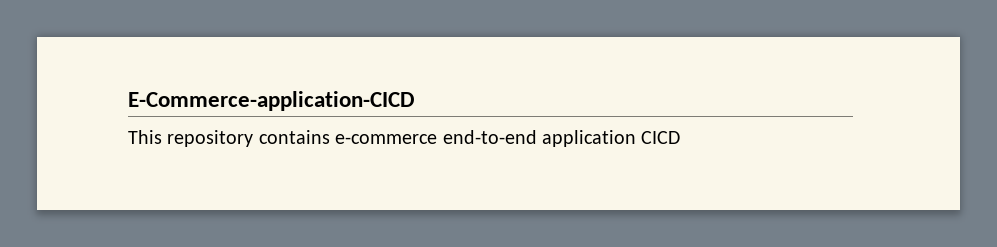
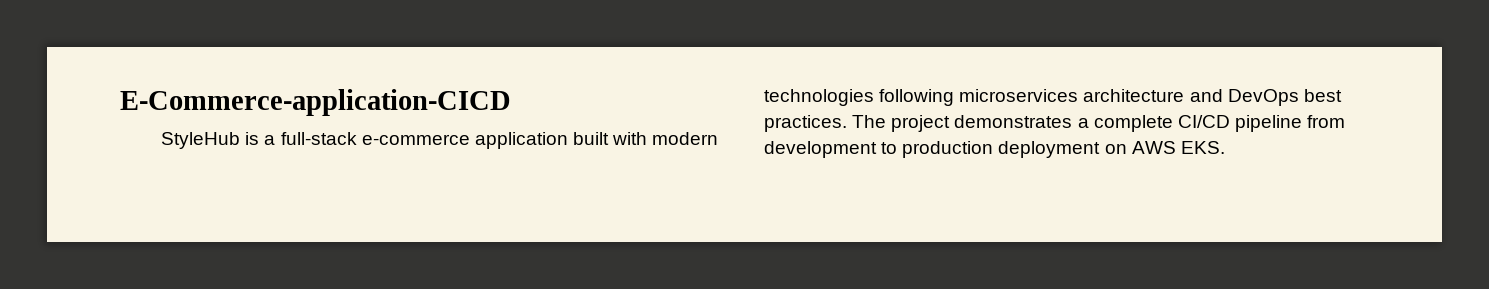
- This repository contains e-commerce end-to-end application CICD
+ StyleHub is a full-stack e-commerce application built with modern technologies following microservices architecture and DevOps best practices. The project demonstrates a complete CI/CD pipeline from development to production deployment on AWS EKS.

